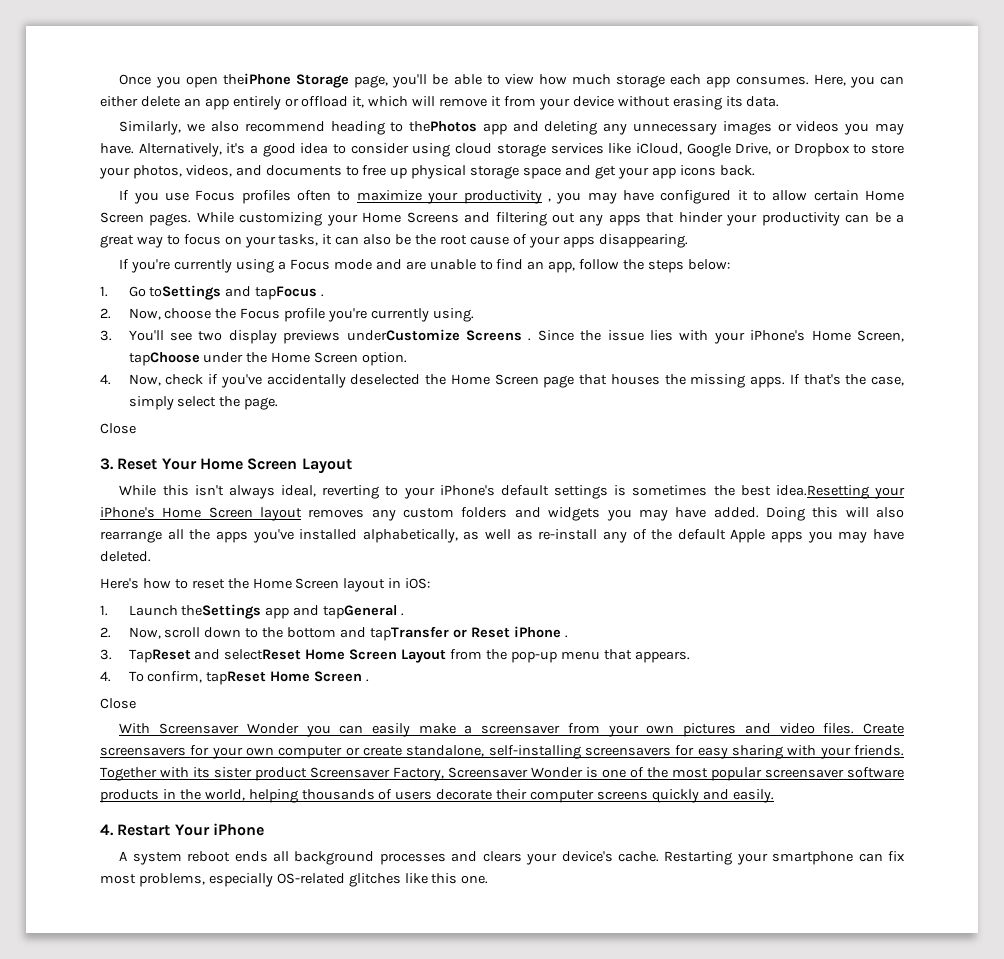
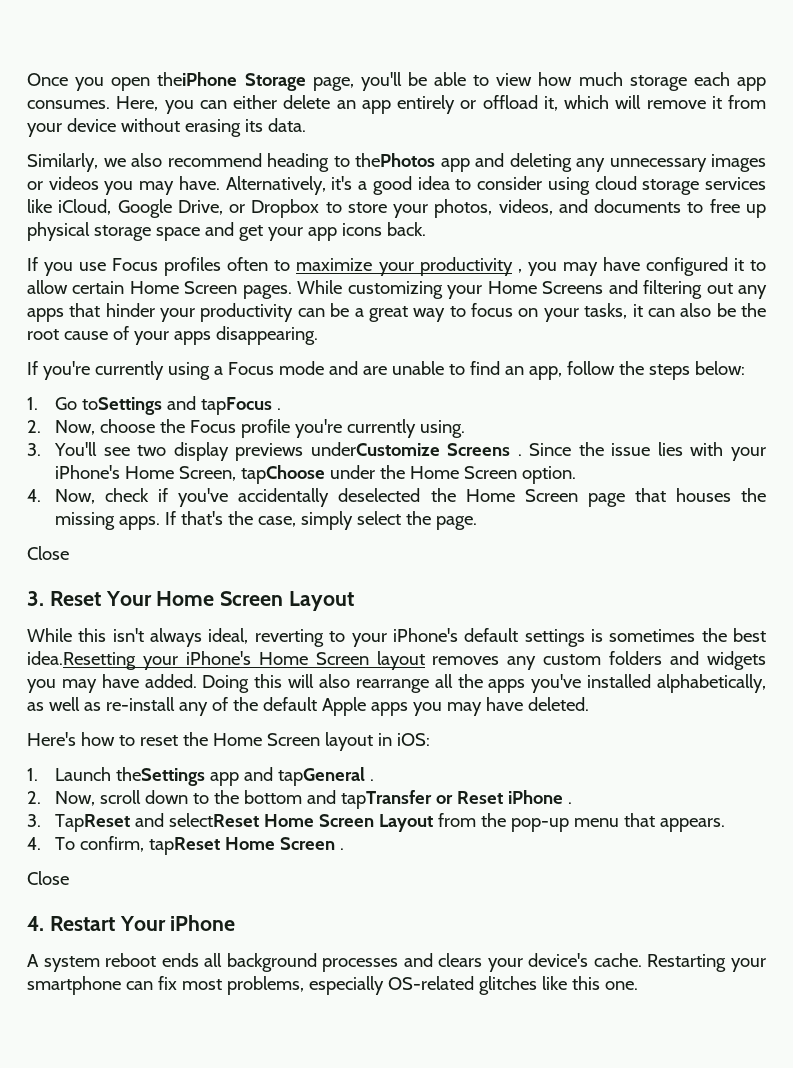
- With Screensaver Wonder you can easily make a screensaver from your own pictures and video files. Create screensavers for your own computer or create standalone, self-installing screensavers for easy sharing with your friends. Together with its sister product Screensaver Factory, Screensaver Wonder is one of the most popular screensaver software products in the world, helping thousands of users decorate their computer screens quickly and easily.

